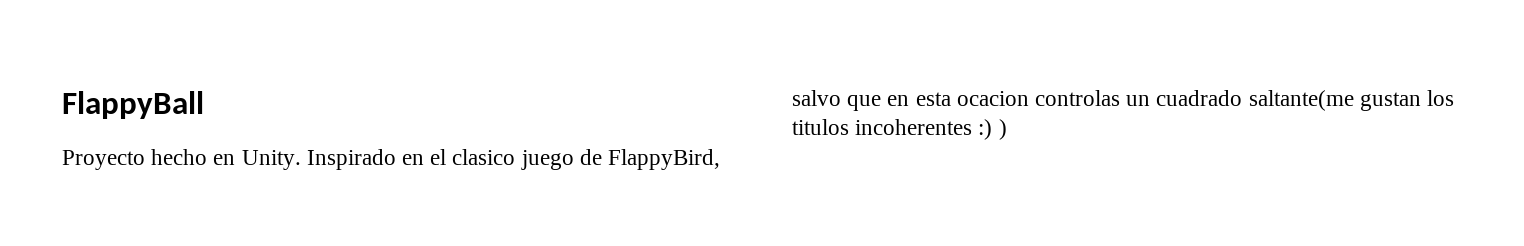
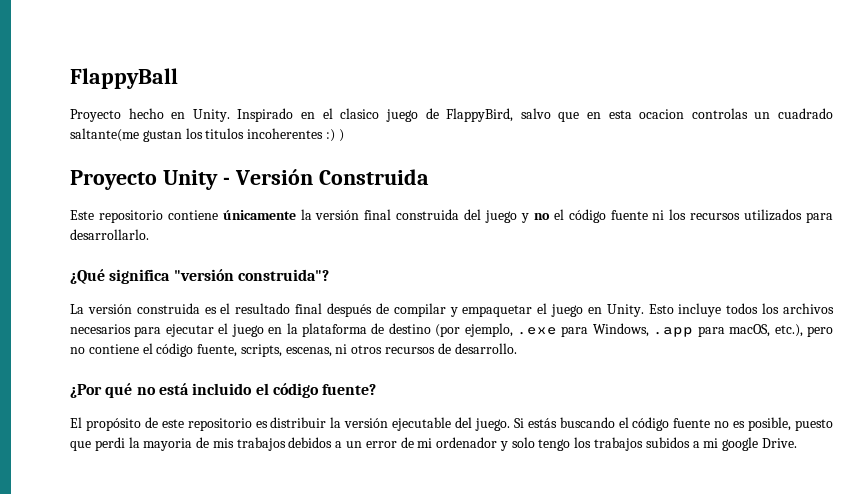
+ Proyecto Unity - Versión Construida
+ Este repositorio contiene únicamente la versión final construida del juego y no el código fuente ni los recursos utilizados para desarrollarlo.
+ ¿Qué significa "versión construida"?
+ La versión construida es el resultado final después de compilar y empaquetar el juego en Unity. Esto incluye todos los archivos necesarios para ejecutar el juego en la plataforma de destino (por ejemplo, .exe para Windows, .app para macOS, etc.), pero no contiene el código fuente, scripts, escenas, ni otros recursos de desarrollo.
+ ¿Por qué no está incluido el código fuente?
+ El propósito de este repositorio es distribuir la versión ejecutable del juego. Si estás buscando el código fuente no es posible, puesto que perdi la mayoria de mis trabajos debidos a un error de mi ordenador y solo tengo los trabajos subidos a mi google Drive.

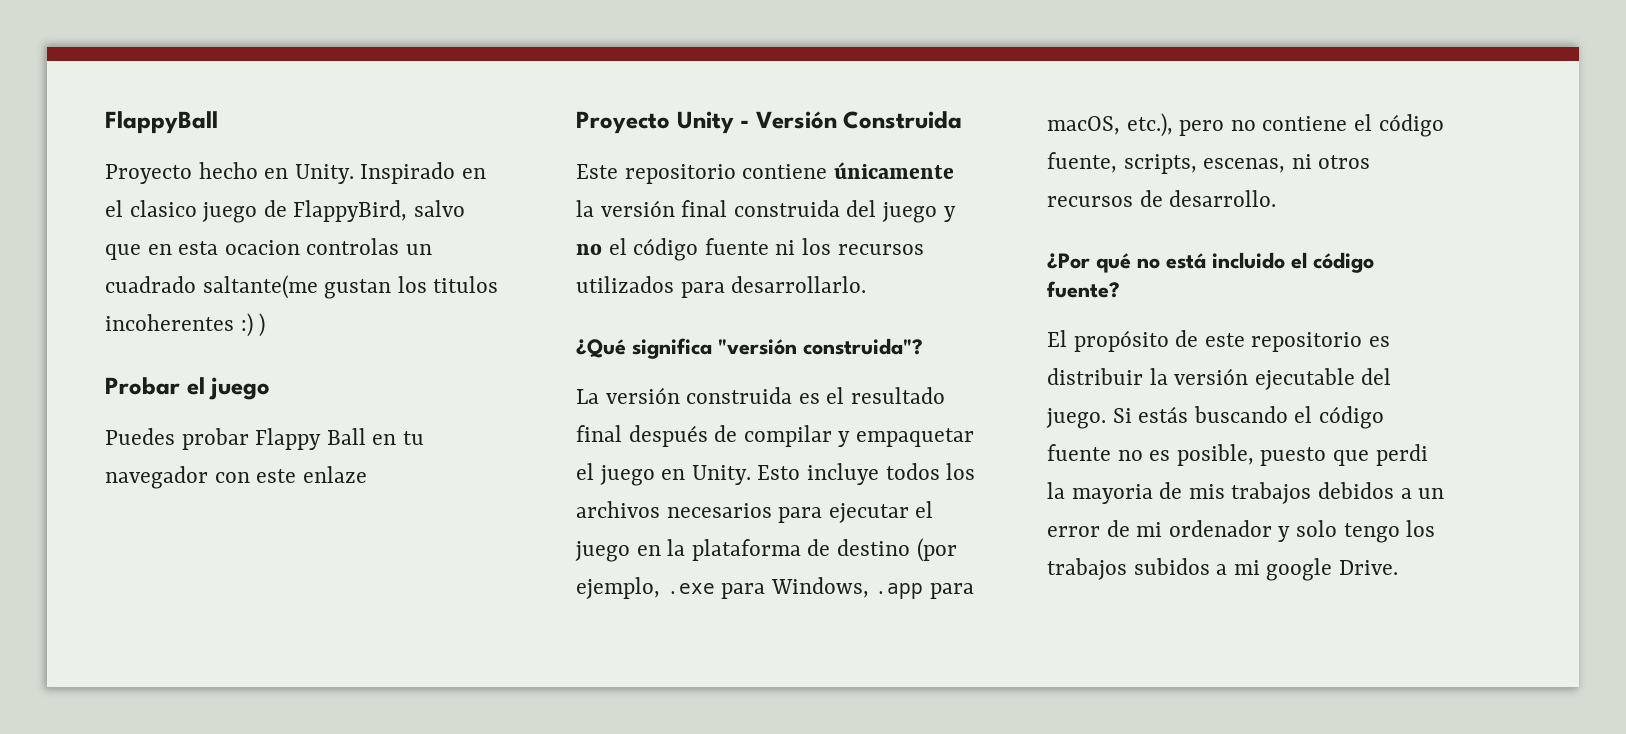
+ Probar el juego
+ Puedes probar Flappy Ball en tu navegador con este enlaze

